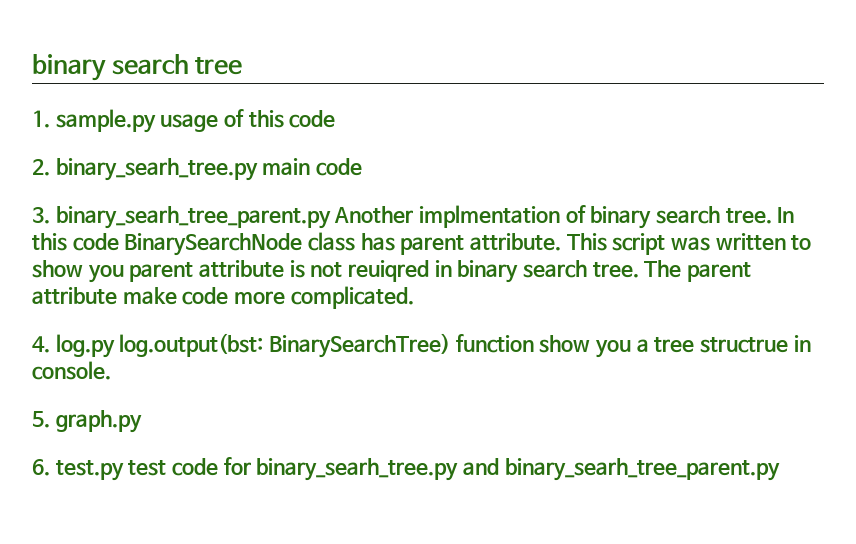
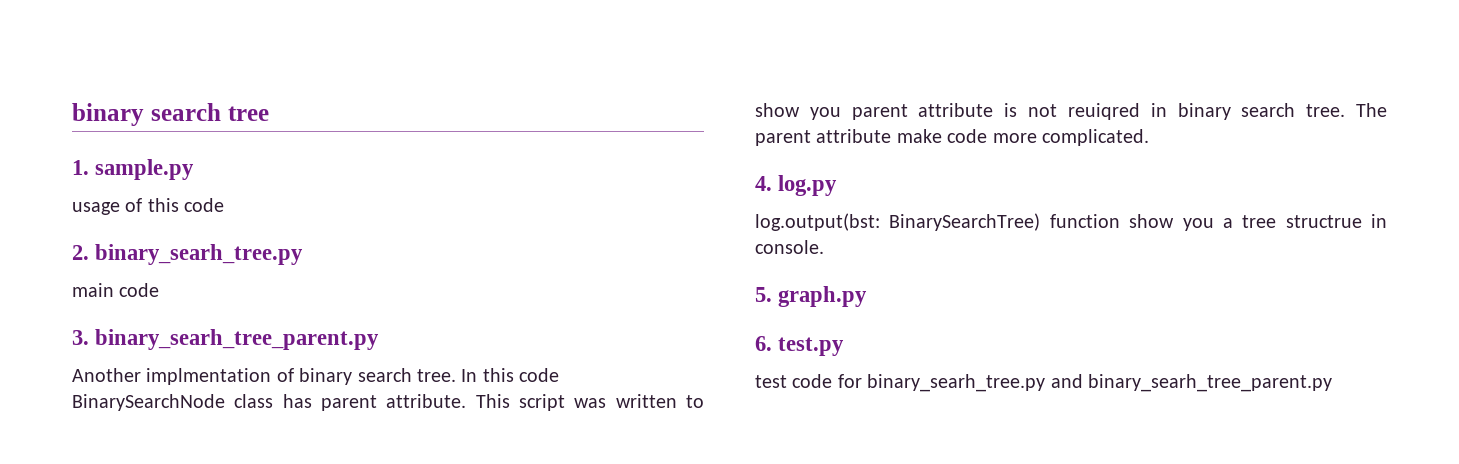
- 1. sample.py usage of this code
+ 1. sample.py
+ usage of this code
- 2. binary_searh_tree.py main code
+ 2. binary_searh_tree.py
+ main code
- 3. binary_searh_tree_parent.py Another implmentation of binary search tree.
+ 3. binary_searh_tree_parent.py
+ Another implmentation of binary search tree.
- 4. log.py log.output(bst: BinarySearchTree) function show you a tree structrue in console.
+ 4. log.py
+ log.output(bst: BinarySearchTree) function show you a tree structrue in console.
- 6. test.py test code for binary_searh_tree.py and binary_searh_tree_parent.py
+ 6. test.py
+ test code for binary_searh_tree.py and binary_searh_tree_parent.py

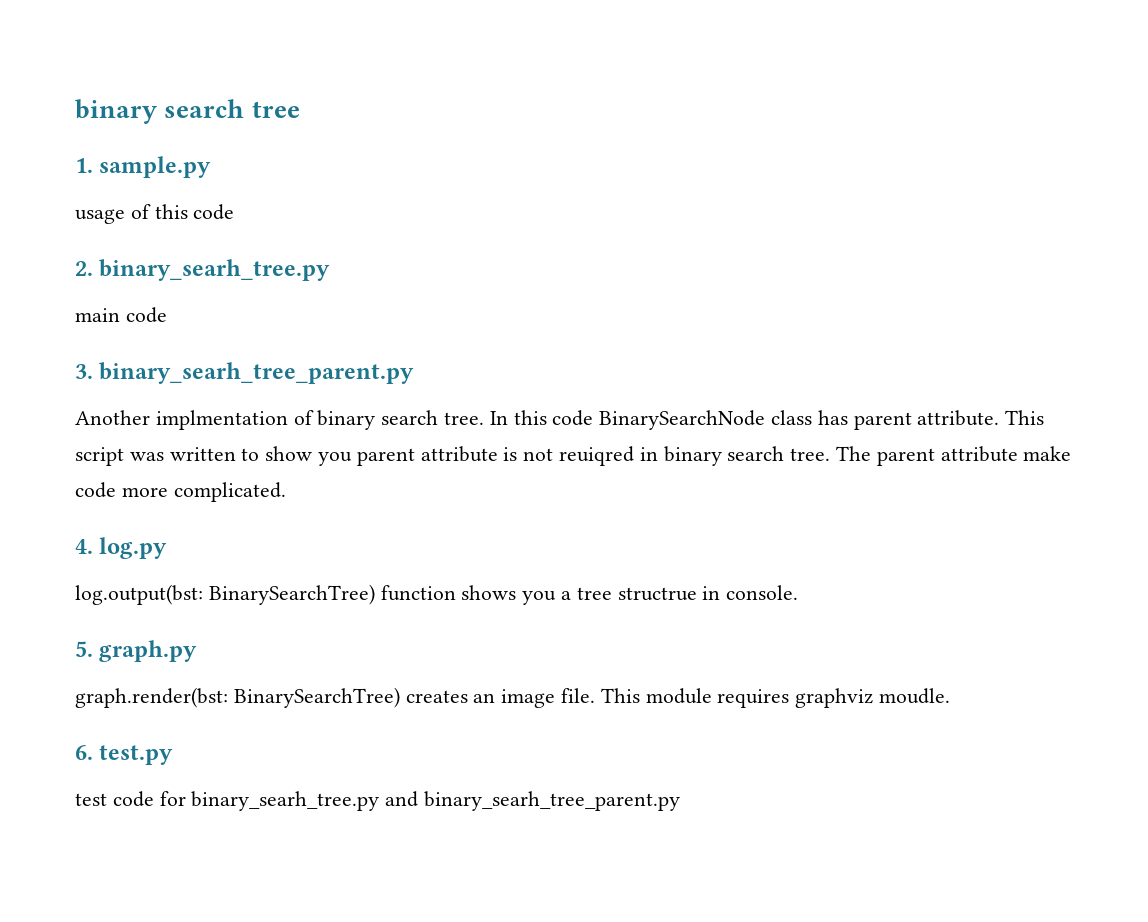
- log.output(bst: BinarySearchTree) function show you a tree structrue in console.
+ log.output(bst: BinarySearchTree) function shows you a tree structrue in console.
+ graph.render(bst: BinarySearchTree) creates an image file. This module requires graphviz moudle.

